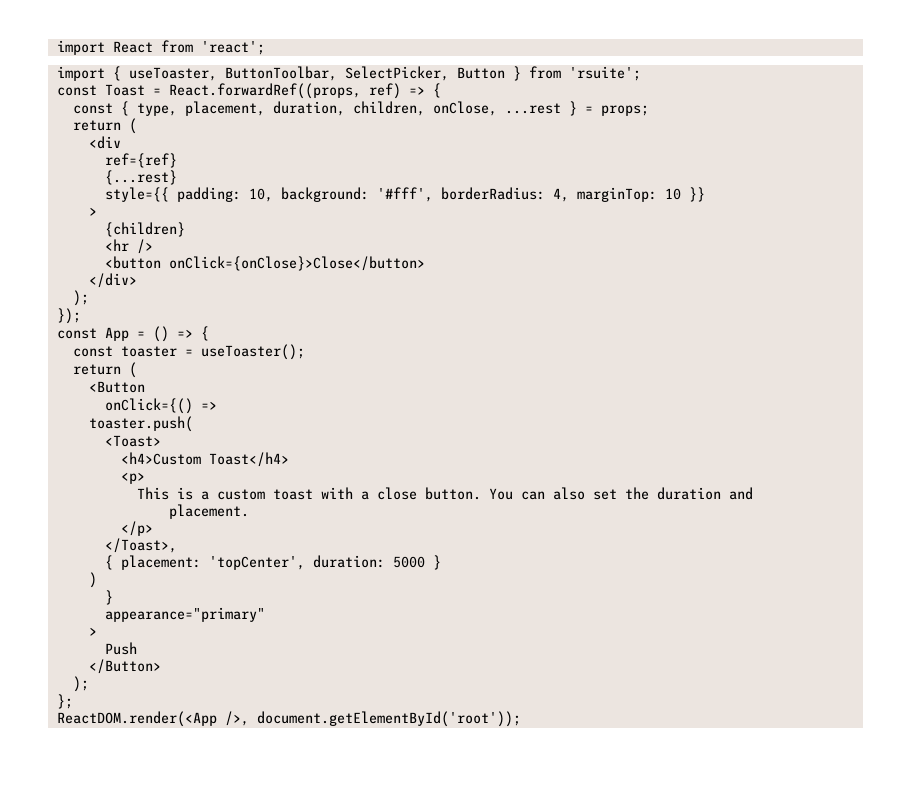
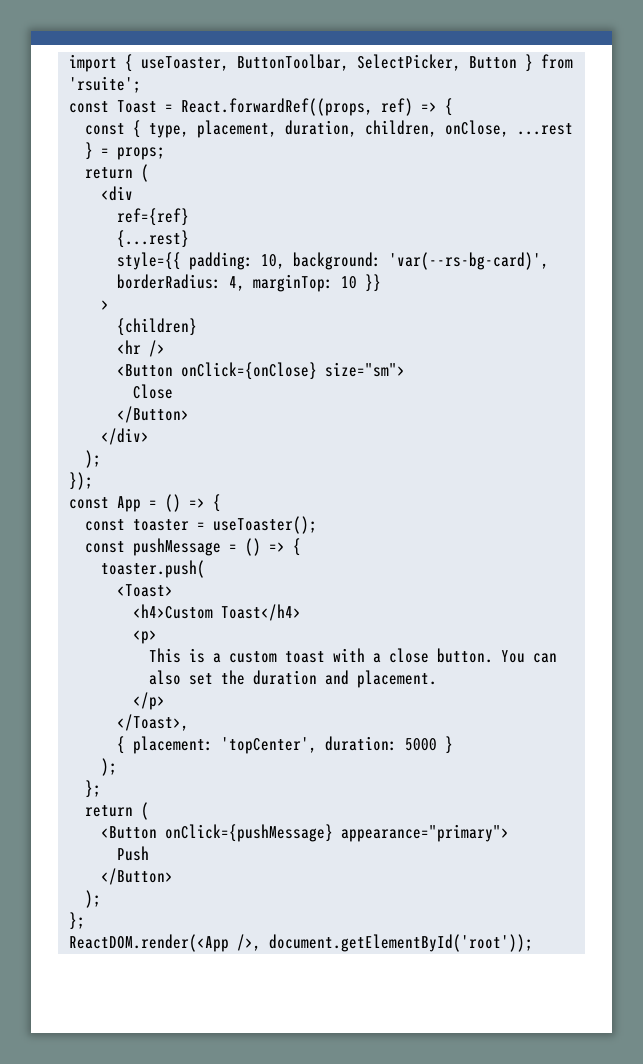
- import React from 'react';
- style={{ padding: 10, background: '#fff', borderRadius: 4, marginTop: 10 }}
+ style={{ padding: 10, background: 'var(--rs-bg-card)', borderRadius: 4, marginTop: 10 }}
- <button onClick={onClose}>Close</button>
+ <Button onClick={onClose} size="sm">
+ Close
+ </Button>
  const toaster = useToaster();
- return (
- <Button
- onClick={() =>
+ const pushMessage = () => {
- You can also set the duration and
- placement.
+ You can also set the duration and placement.
  { placement: 'topCenter', duration: 5000 }
- )
- }
- appearance="primary"
- >
+ );
+ };
+ return (
+ <Button onClick={pushMessage} appearance="primary">

